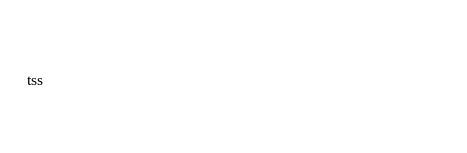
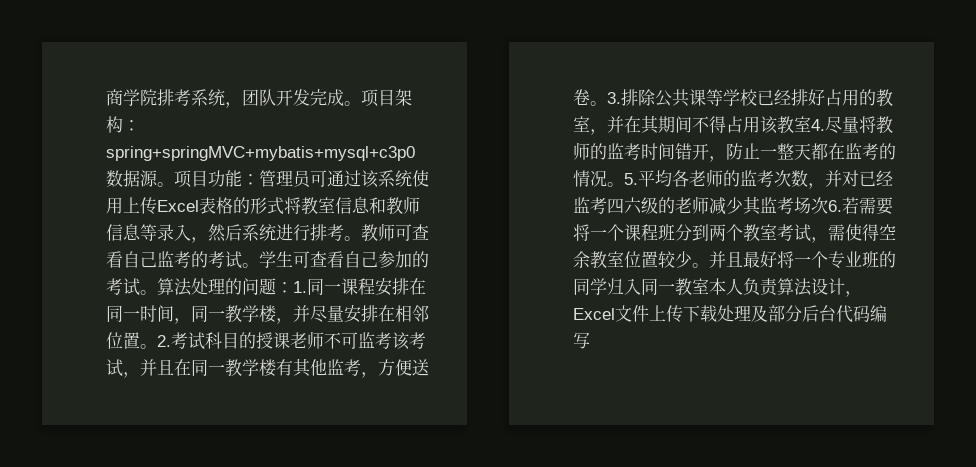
- tss
+ 商学院排考系统，团队开发完成。项目架构：spring+springMVC+mybatis+mysql+c3p0数据源。项目功能：管理员可通过该系统使用上传Excel表格的形式将教室信息和教师信息等录入，然后系统进行排考。教师可查看自己监考的考试。学生可查看自己参加的考试。算法处理的问题：1.同一课程安排在同一时间，同一教学楼，并尽量安排在相邻位置。2.考试科目的授课老师不可监考该考试，并且在同一教学楼有其他监考，方便送卷。3.排除公共课等学校已经排好占用的教室，并在其期间不得占用该教室4.尽量将教师的监考时间错开，防止一整天都在监考的情况。5.平均各老师的监考次数，并对已经监考四六级的老师减少其监考场次6.若需要将一个课程班分到两个教室考试，需使得空余教室位置较少。并且最好将一个专业班的同学归入同一教室本人负责算法设计，Excel文件上传下载处理及部分后台代码编写

